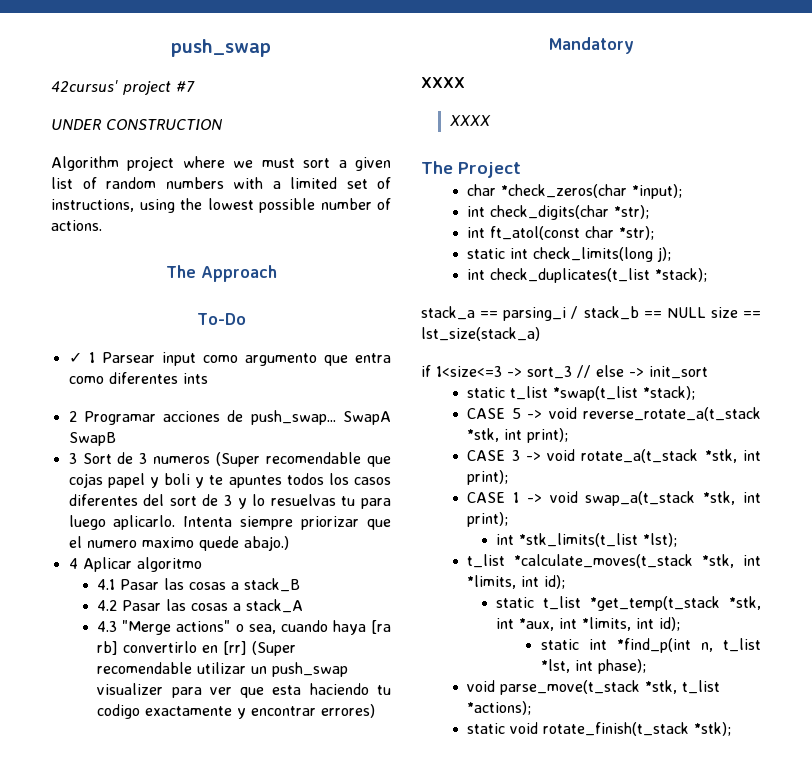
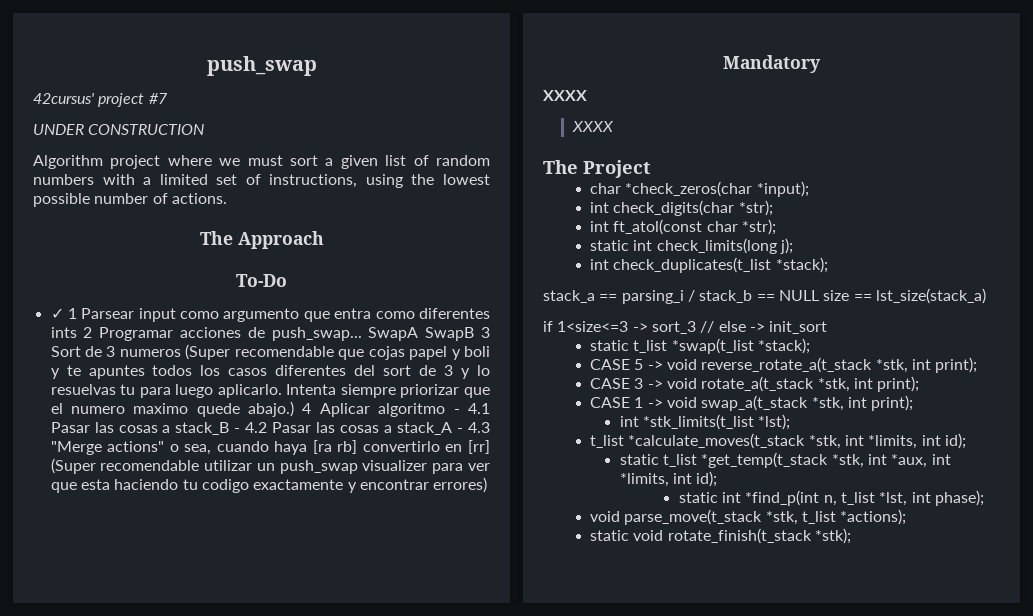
- ✓ 1 Parsear input como argumento que entra como diferentes ints
- 2 Programar acciones de push_swap...
+ ✓ 1 Parsear input como argumento que entra como diferentes ints 2 Programar acciones de push_swap...
- SwapA SwapB
- 3 Sort de 3 numeros (Super recomendable que cojas papel y boli y te apuntes todos los casos diferentes del sort de 3 y lo resuelvas tu para luego aplicarlo.
+ SwapA SwapB 3 Sort de 3 numeros (Super recomendable que cojas papel y boli y te apuntes todos los casos diferentes del sort de 3 y lo resuelvas tu para luego aplicarlo.
- Intenta siempre priorizar que el numero maximo quede abajo.)
- 4 Aplicar algoritmo
- 4.1 Pasar las cosas a stack_B
- 4.2 Pasar las cosas a stack_A
- 4.3 "Merge actions" o sea, cuando haya [ra rb] convertirlo en [rr] (Super recomendable utilizar un push_swap visualizer para ver que esta haciendo tu codigo exactamente y encontrar errores)
+ Intenta siempre priorizar que el numero maximo quede abajo.) 4 Aplicar algoritmo - 4.1 Pasar las cosas a stack_B - 4.2 Pasar las cosas a stack_A - 4.3 "Merge actions" o sea, cuando haya [ra rb] convertirlo en [rr] (Super recomendable utilizar un push_swap visualizer para ver que esta haciendo tu codigo exactamente y encontrar errores)

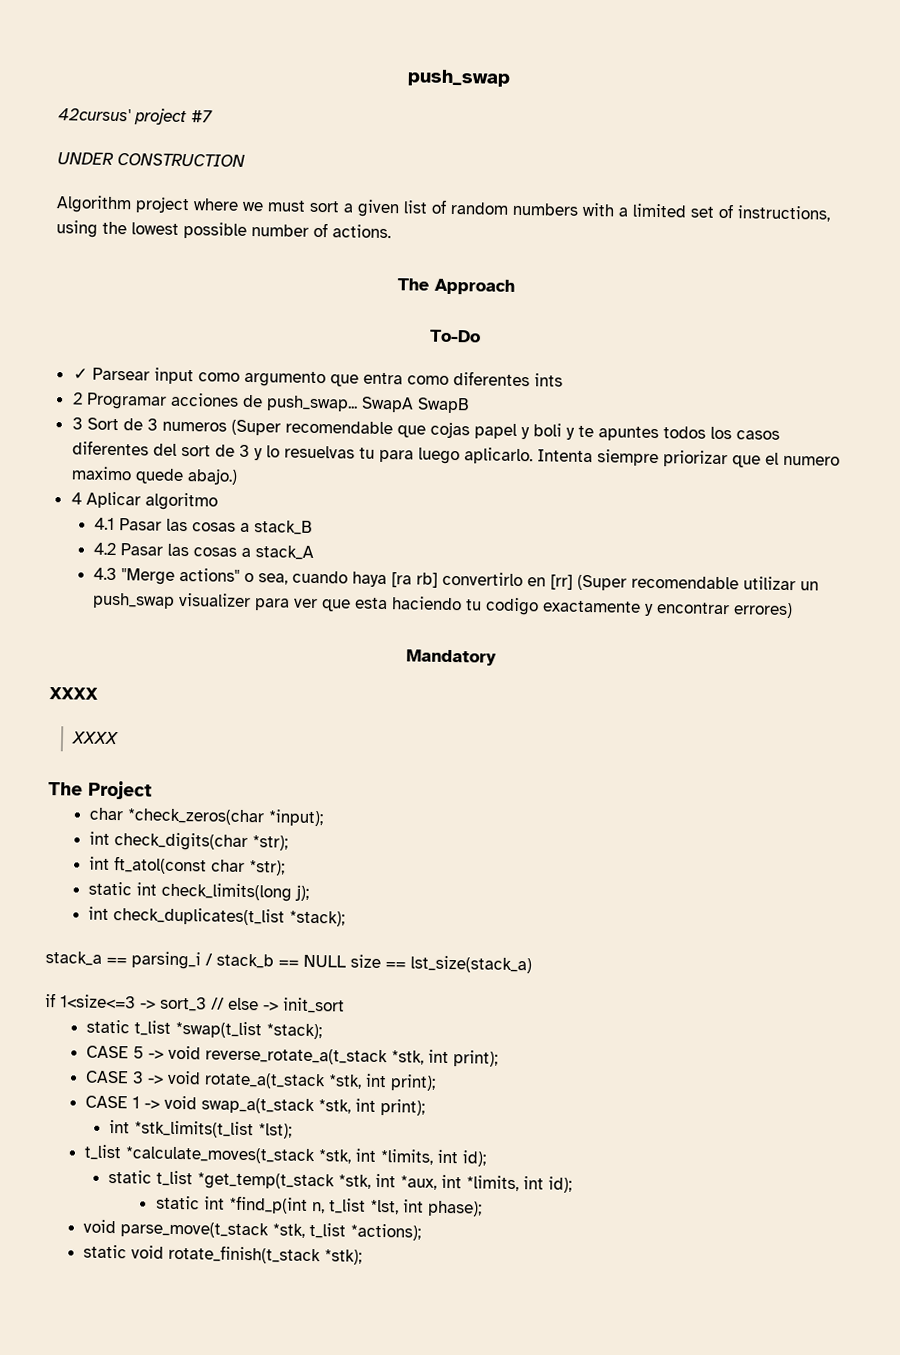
- ✓ 1 Parsear input como argumento que entra como diferentes ints 2 Programar acciones de push_swap...
+ ✓ Parsear input como argumento que entra como diferentes ints
+ 2 Programar acciones de push_swap...
- SwapA SwapB 3 Sort de 3 numeros (Super recomendable que cojas papel y boli y te apuntes todos los casos diferentes del sort de 3 y lo resuelvas tu para luego aplicarlo.
+ SwapA SwapB
+ 3 Sort de 3 numeros (Super recomendable que cojas papel y boli y te apuntes todos los casos diferentes del sort de 3 y lo resuelvas tu para luego aplicarlo.
- Intenta siempre priorizar que el numero maximo quede abajo.) 4 Aplicar algoritmo - 4.1 Pasar las cosas a stack_B - 4.2 Pasar las cosas a stack_A - 4.3 "Merge actions" o sea, cuando haya [ra rb] convertirlo en [rr] (Super recomendable utilizar un push_swap visualizer para ver que esta haciendo tu codigo exactamente y encontrar errores)
+ Intenta siempre priorizar que el numero maximo quede abajo.)
+ 4 Aplicar algoritmo
+ 4.1 Pasar las cosas a stack_B
+ 4.2 Pasar las cosas a stack_A
+ 4.3 "Merge actions" o sea, cuando haya [ra rb] convertirlo en [rr] (Super recomendable utilizar un push_swap visualizer para ver que esta haciendo tu codigo exactamente y encontrar errores)

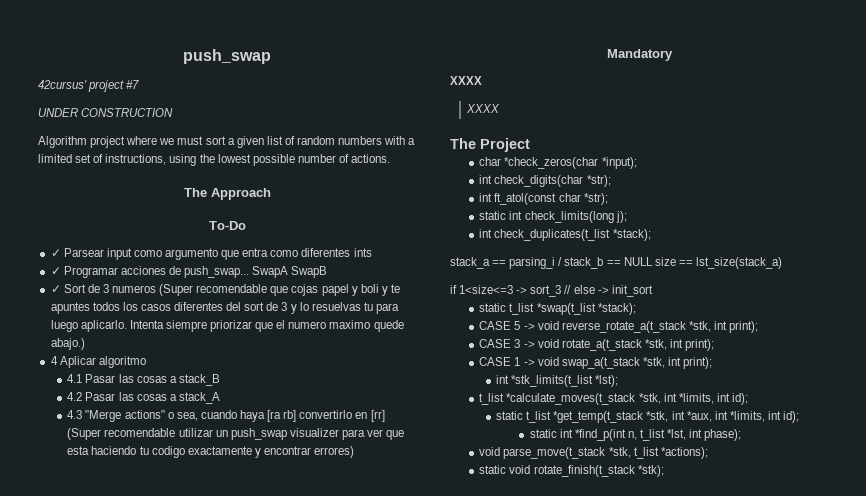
- 2 Programar acciones de push_swap...
+ ✓ Programar acciones de push_swap...
- 3 Sort de 3 numeros (Super recomendable que cojas papel y boli y te apuntes todos los casos diferentes del sort de 3 y lo resuelvas tu para luego aplicarlo.
+ ✓ Sort de 3 numeros (Super recomendable que cojas papel y boli y te apuntes todos los casos diferentes del sort de 3 y lo resuelvas tu para luego aplicarlo.

